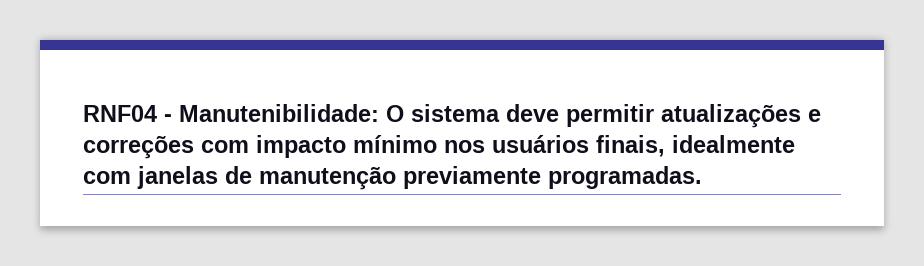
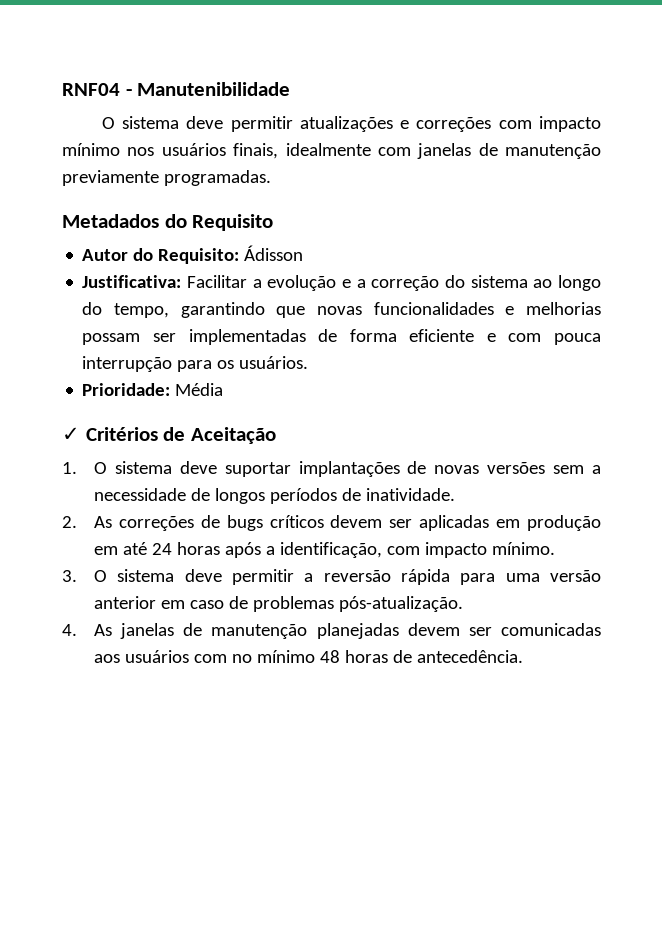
- RNF04 - Manutenibilidade: O sistema deve permitir atualizações e correções com impacto mínimo nos usuários finais, idealmente com janelas de manutenção previamente programadas.
+ RNF04 - Manutenibilidade
+ O sistema deve permitir atualizações e correções com impacto mínimo nos usuários finais, idealmente com janelas de manutenção previamente programadas.
+ Metadados do Requisito
+ Autor do Requisito: Ádisson
+ Justificativa: Facilitar a evolução e a correção do sistema ao longo do tempo, garantindo que novas funcionalidades e melhorias possam ser implementadas de forma eficiente e com pouca interrupção para os usuários.
+ Prioridade: Média
+ ✓ Critérios de Aceitação
+ 1. O sistema deve suportar implantações de novas versões sem a necessidade de longos períodos de inatividade.
+ 2. As correções de bugs críticos devem ser aplicadas em produção em até 24 horas após a identificação, com impacto mínimo.
+ 3. O sistema deve permitir a reversão rápida para uma versão anterior em caso de problemas pós-atualização.
+ 4. As janelas de manutenção planejadas devem ser comunicadas aos usuários com no mínimo 48 horas de antecedência.

